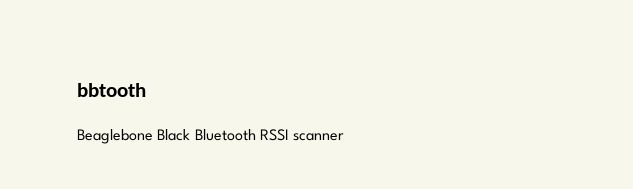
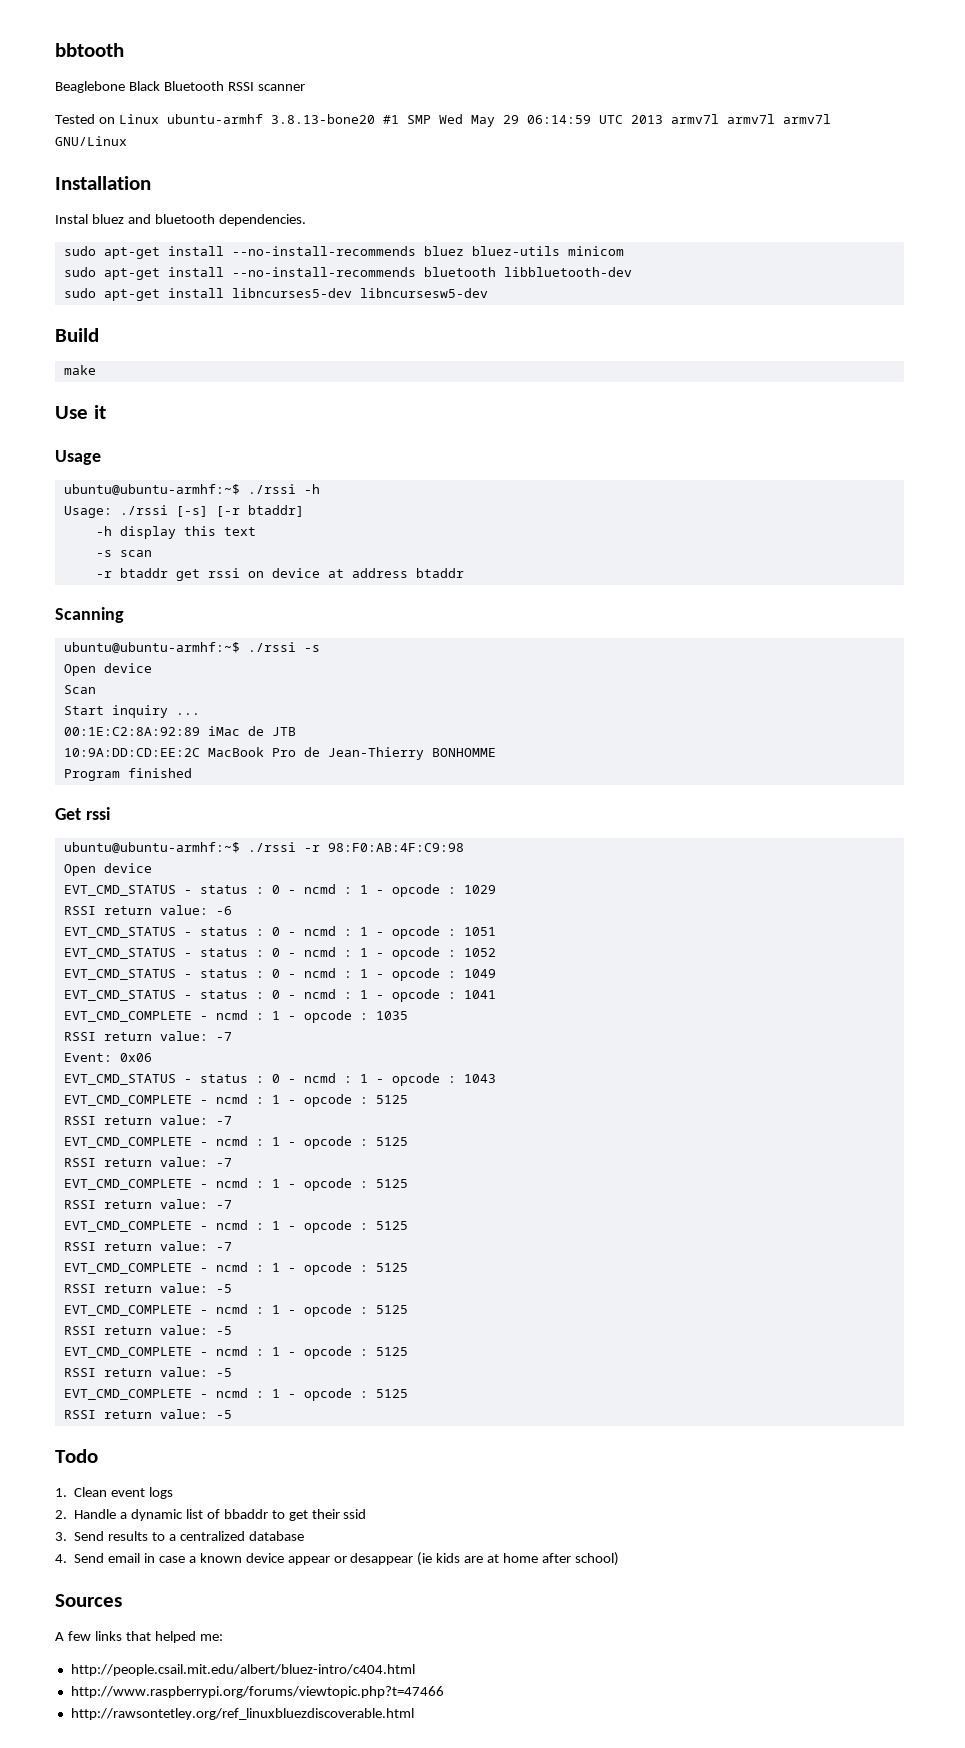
+ Tested on Linux ubuntu-armhf 3.8.13-bone20 #1 SMP Wed May 29 06:14:59 UTC 2013 armv7l armv7l armv7l GNU/Linux
+ Installation
+ Instal bluez and bluetooth dependencies.
+ sudo apt-get install --no-install-recommends bluez bluez-utils minicom
+ sudo apt-get install --no-install-recommends bluetooth libbluetooth-dev
+ sudo apt-get install libncurses5-dev libncursesw5-dev
+ Build
+ make
+ Use it
+ Usage
+ ubuntu@ubuntu-armhf:~$ ./rssi -h
+ Usage: ./rssi [-s] [-r btaddr]
+ -h display this text
+ -s scan
+ -r btaddr get rssi on device at address btaddr
+ Scanning
+ ubuntu@ubuntu-armhf:~$ ./rssi -s
+ Open device
+ Scan
+ Start inquiry ...
+ 00:1E:C2:8A:92:89 iMac de JTB
+ 10:9A:DD:CD:EE:2C MacBook Pro de Jean-Thierry BONHOMME
+ Program finished
+ Get rssi
+ ubuntu@ubuntu-armhf:~$ ./rssi -r 98:F0:AB:4F:C9:98
+ Open device
+ EVT_CMD_STATUS - status : 0 - ncmd : 1 - opcode : 1029
+ RSSI return value: -6
+ EVT_CMD_STATUS - status : 0 - ncmd : 1 - opcode : 1051
+ EVT_CMD_STATUS - status : 0 - ncmd : 1 - opcode : 1052
+ EVT_CMD_STATUS - status : 0 - ncmd : 1 - opcode : 1049
+ EVT_CMD_STATUS - status : 0 - ncmd : 1 - opcode : 1041
+ EVT_CMD_COMPLETE - ncmd : 1 - opcode : 1035
+ RSSI return value: -7
+ Event: 0x06
+ EVT_CMD_STATUS - status : 0 - ncmd : 1 - opcode : 1043
+ EVT_CMD_COMPLETE - ncmd : 1 - opcode : 5125
+ RSSI return value: -7
+ EVT_CMD_COMPLETE - ncmd : 1 - opcode : 5125
+ RSSI return value: -7
+ EVT_CMD_COMPLETE - ncmd : 1 - opcode : 5125
+ RSSI return value: -7
+ EVT_CMD_COMPLETE - ncmd : 1 - opcode : 5125
+ RSSI return value: -7
+ EVT_CMD_COMPLETE - ncmd : 1 - opcode : 5125
+ RSSI return value: -5
+ EVT_CMD_COMPLETE - ncmd : 1 - opcode : 5125
+ RSSI return value: -5
+ EVT_CMD_COMPLETE - ncmd : 1 - opcode : 5125
+ RSSI return value: -5
+ EVT_CMD_COMPLETE - ncmd : 1 - opcode : 5125
+ RSSI return value: -5
+ Todo
+ 1. Clean event logs
+ 2. Handle a dynamic list of bbaddr to get their ssid
+ 3. Send results to a centralized database
+ 4. Send email in case a known device appear or desappear (ie kids are at home after school)
+ Sources
+ A few links that helped me:
+ http://people.csail.mit.edu/albert/bluez-intro/c404.html
+ http://www.raspberrypi.org/forums/viewtopic.php?t=47466
+ http://rawsontetley.org/ref_linuxbluezdiscoverable.html

